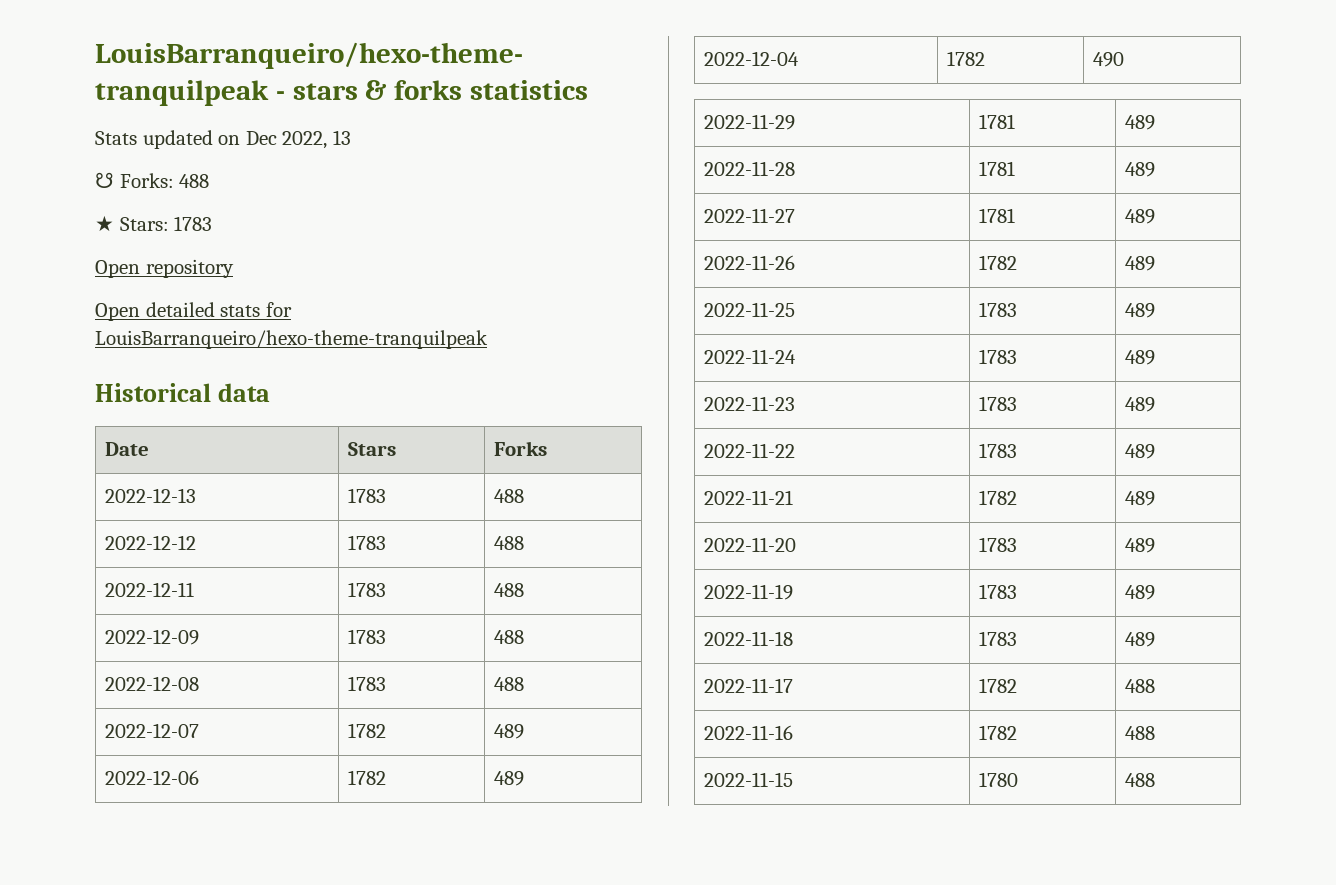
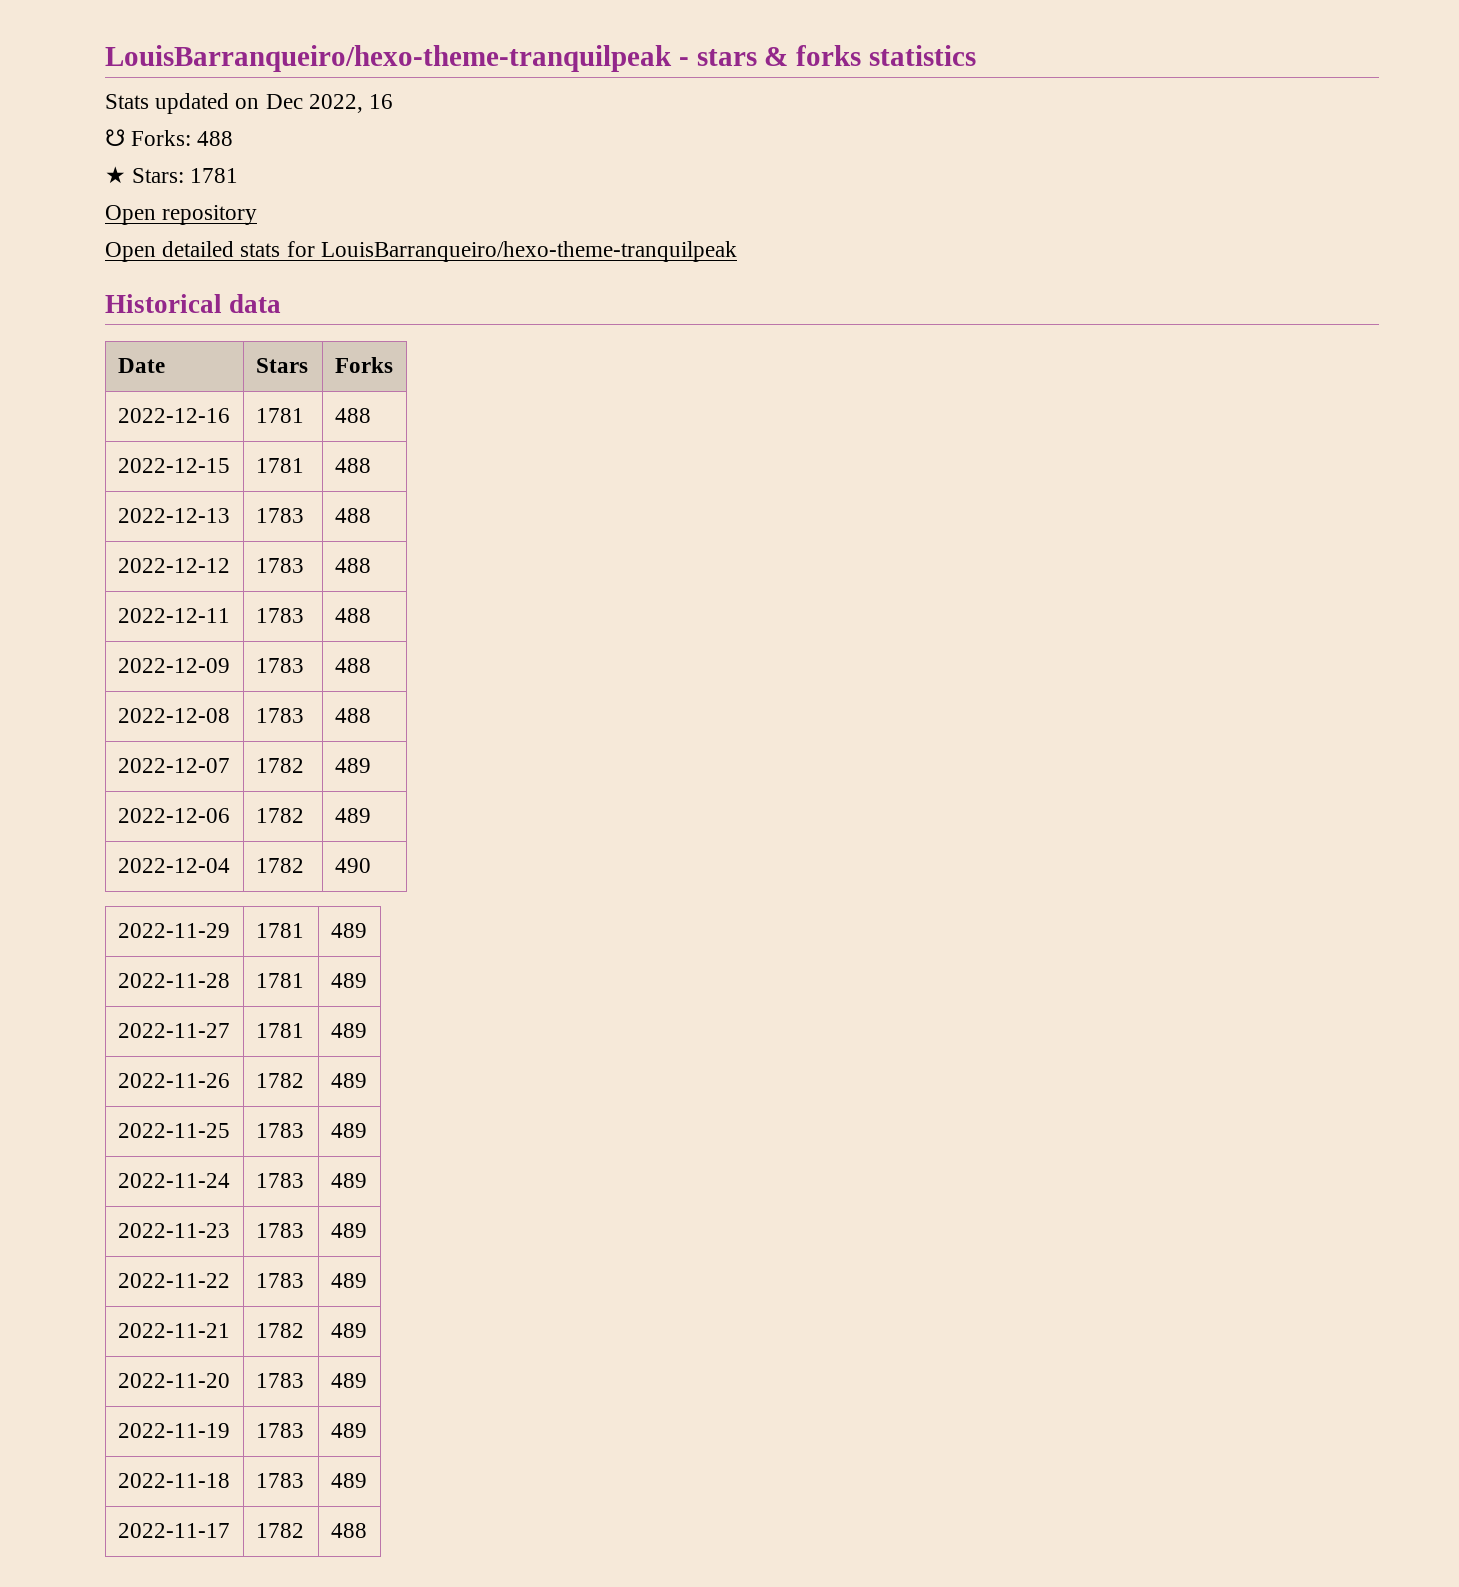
- Stats updated on Dec 2022, 13
+ Stats updated on Dec 2022, 16
- ★ Stars: 1783
+ ★ Stars: 1781
+ 2022-12-16 | 1781 | 488
+ 2022-12-15 | 1781 | 488
- 2022-11-16 | 1782 | 488
- 2022-11-15 | 1780 | 488

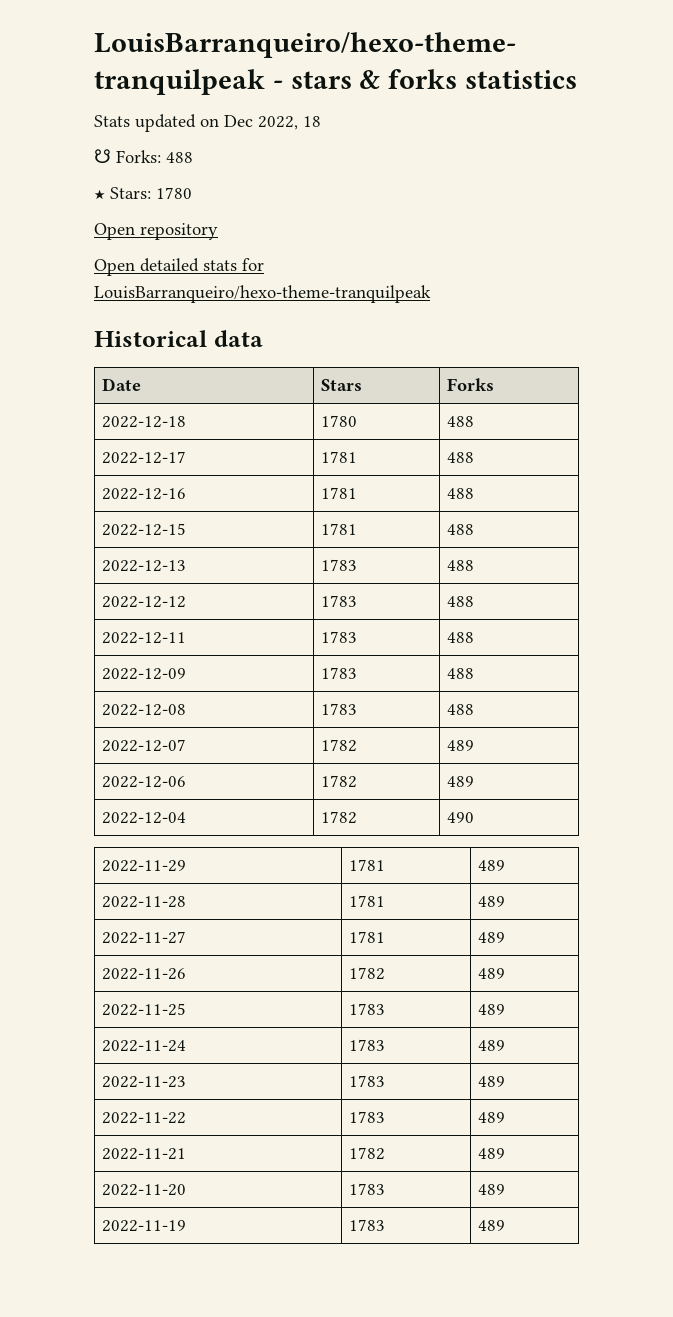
- Stats updated on Dec 2022, 16
+ Stats updated on Dec 2022, 18
- ★ Stars: 1781
+ ★ Stars: 1780
+ 2022-12-18 | 1780 | 488
+ 2022-12-17 | 1781 | 488
- 2022-11-18 | 1783 | 489
- 2022-11-17 | 1782 | 488

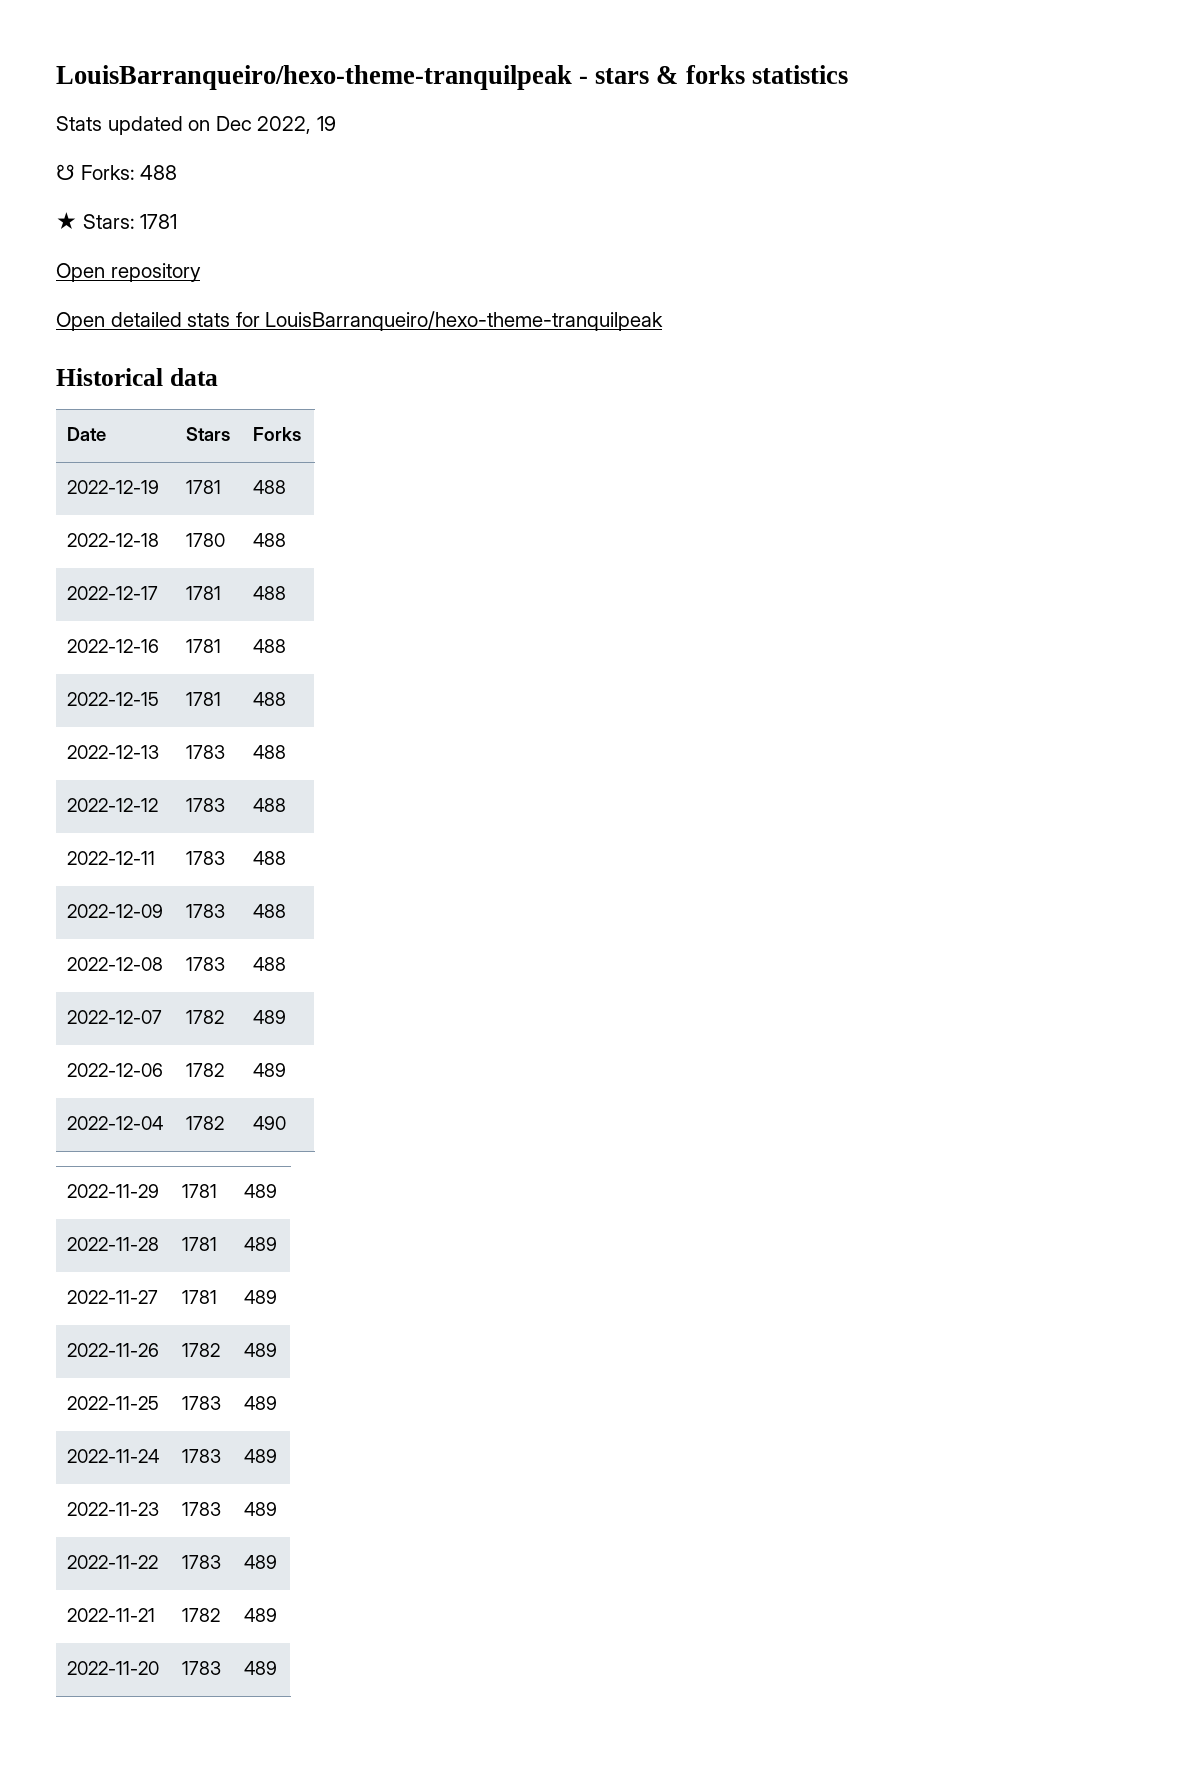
- Stats updated on Dec 2022, 18
+ Stats updated on Dec 2022, 19
- ★ Stars: 1780
+ ★ Stars: 1781
+ 2022-12-19 | 1781 | 488
- 2022-11-19 | 1783 | 489

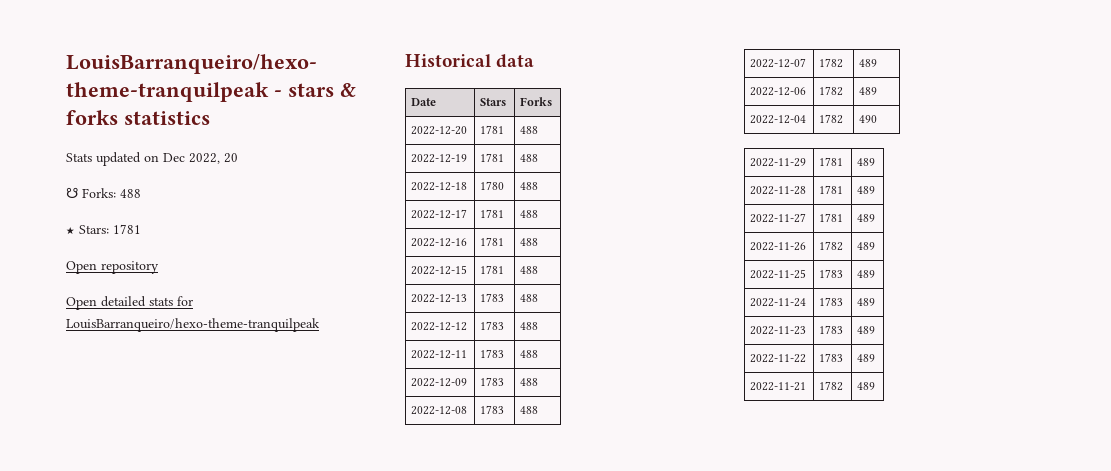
- Stats updated on Dec 2022, 19
+ Stats updated on Dec 2022, 20
+ 2022-12-20 | 1781 | 488
- 2022-11-20 | 1783 | 489

